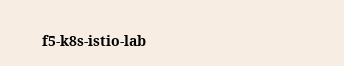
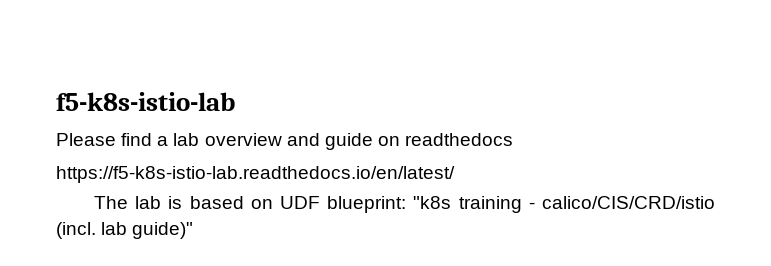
+ Please find a lab overview and guide on readthedocs
+ https://f5-k8s-istio-lab.readthedocs.io/en/latest/
+ The lab is based on UDF blueprint: "k8s training - calico/CIS/CRD/istio (incl. lab guide)"

